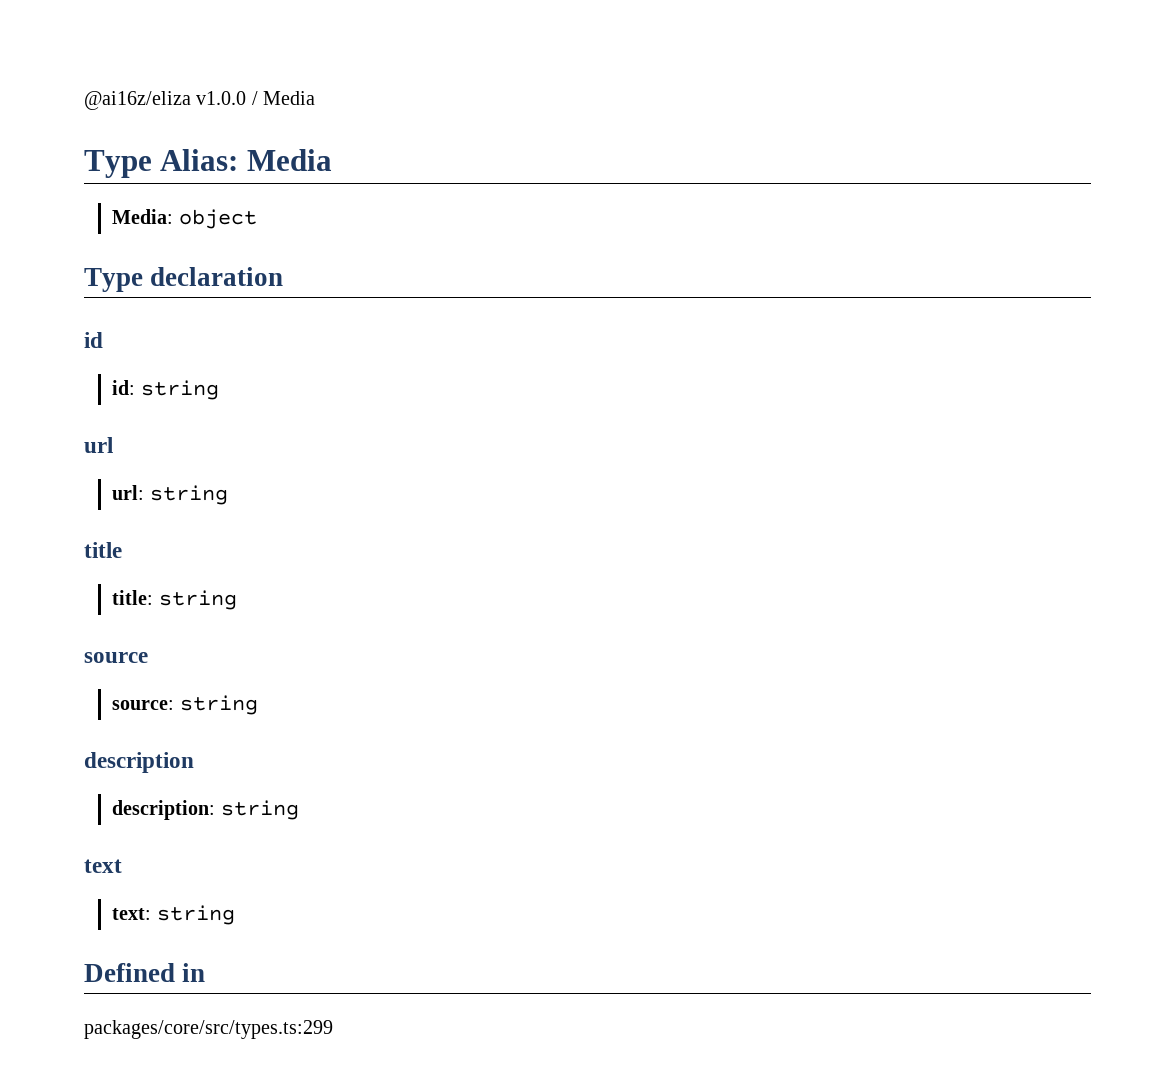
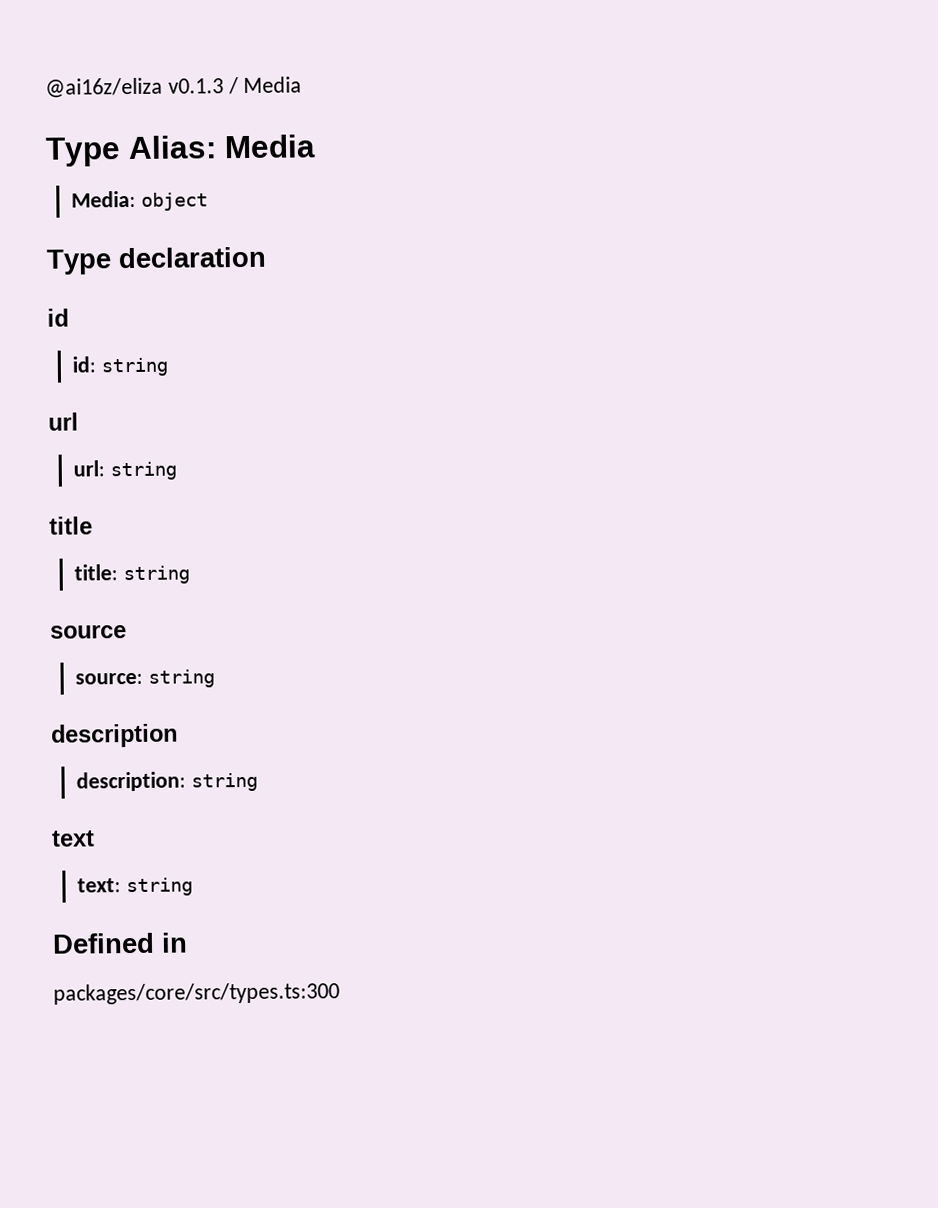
- @ai16z/eliza v1.0.0 / Media
+ @ai16z/eliza v0.1.3 / Media
- packages/core/src/types.ts:299
+ packages/core/src/types.ts:300

